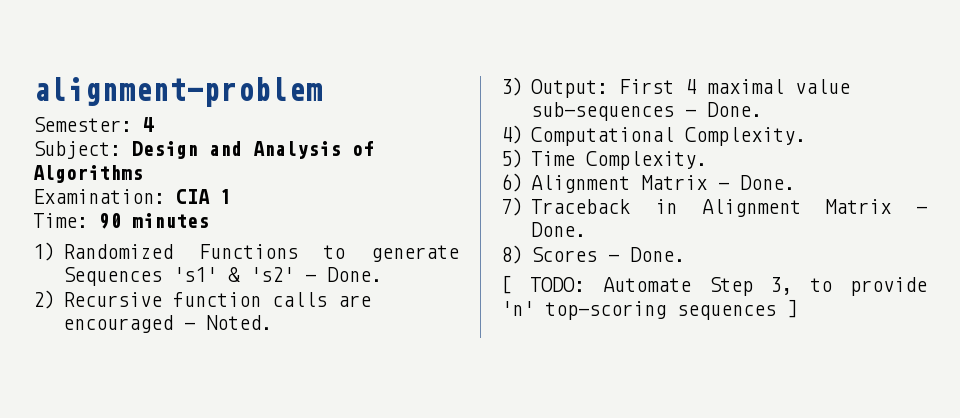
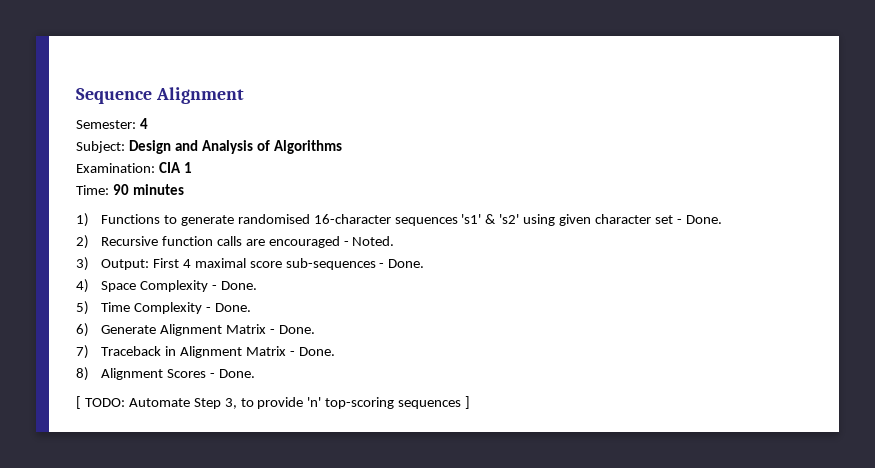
- alignment-problem
+ Sequence Alignment
- 1) Randomized Functions to generate Sequences 's1' & 's2' - Done.
+ 1) Functions to generate randomised 16-character sequences 's1' & 's2' using given character set - Done.
- 3) Output: First 4 maximal value sub-sequences - Done.
+ 3) Output: First 4 maximal score sub-sequences - Done.
- 4) Computational Complexity.
+ 4) Space Complexity - Done.
- 5) Time Complexity.
+ 5) Time Complexity - Done.
- 6) Alignment Matrix - Done.
+ 6) Generate Alignment Matrix - Done.
- 8) Scores - Done.
+ 8) Alignment Scores - Done.

